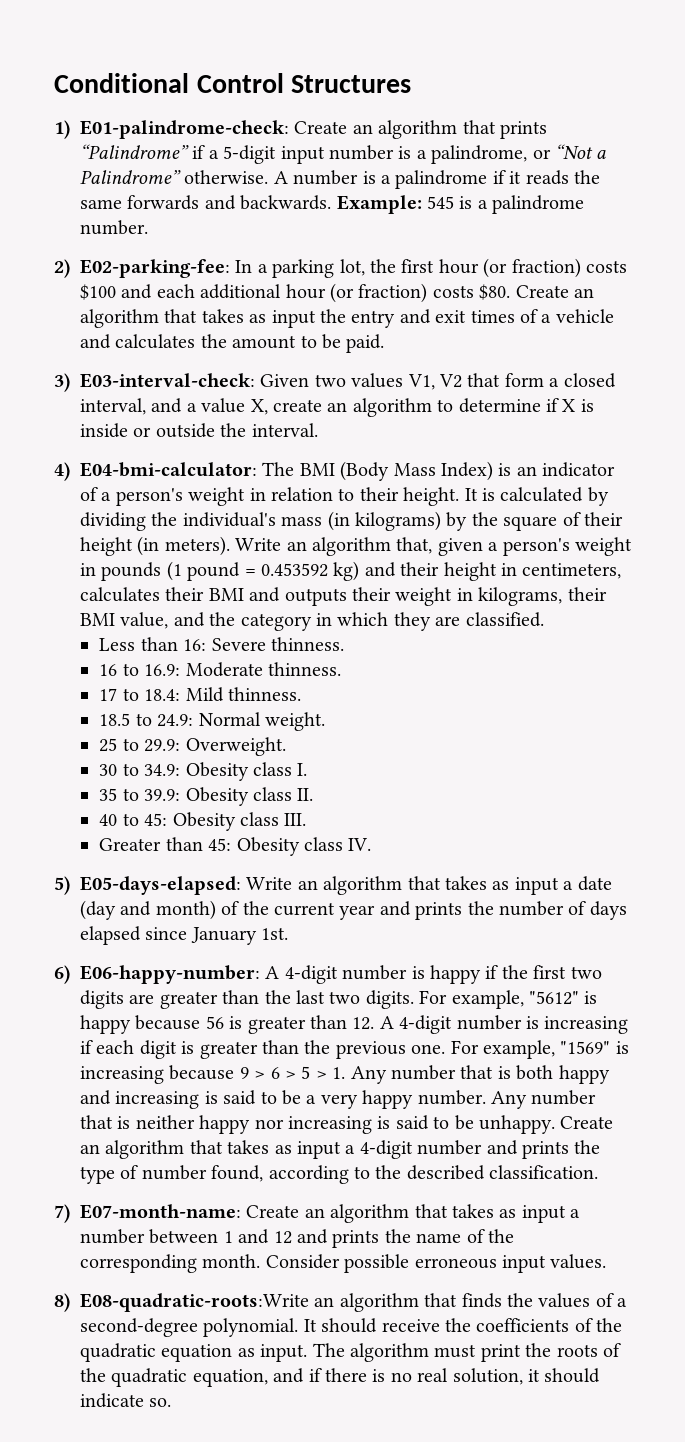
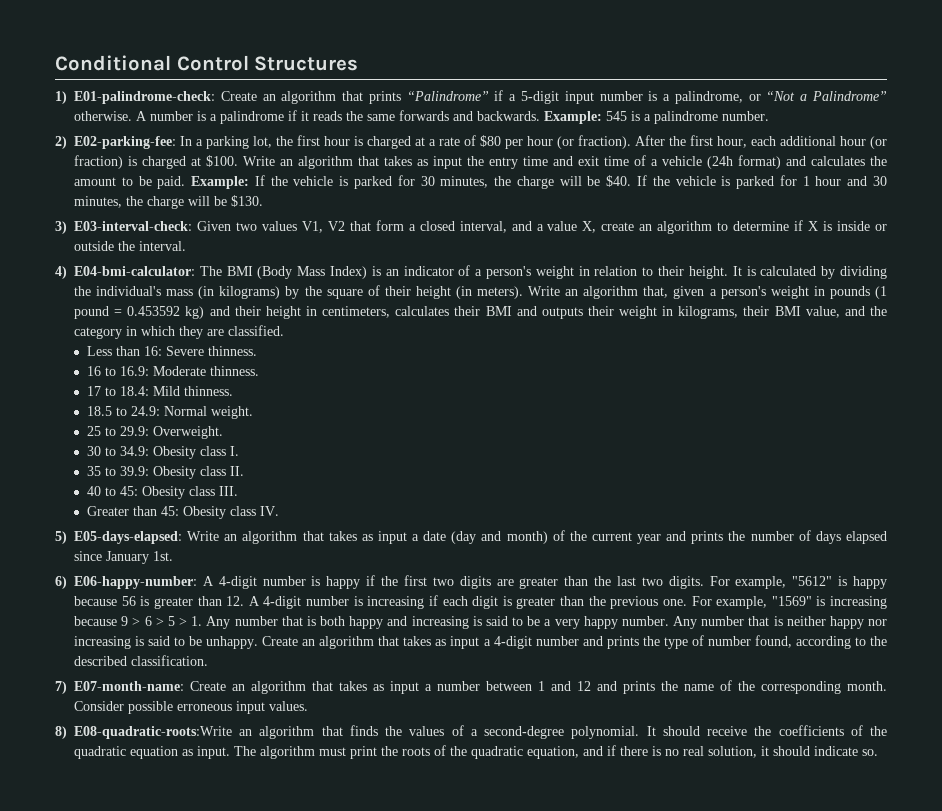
- 2) E02-parking-fee: In a parking lot, the first hour (or fraction) costs $100 and each additional hour (or fraction) costs $80. Create an algorithm that takes as input the entry and exit times of a vehicle and calculates the amount to be paid.
+ 2) E02-parking-fee: In a parking lot, the first hour is charged at a rate of $80 per hour (or fraction). After the first hour, each additional hour (or fraction) is charged at $100. Write an algorithm that takes as input the entry time and exit time of a vehicle (24h format) and calculates the amount to be paid. Example: If the vehicle is parked for 30 minutes, the charge will be $40. If the vehicle is parked for 1 hour and 30 minutes, the charge will be $130.

